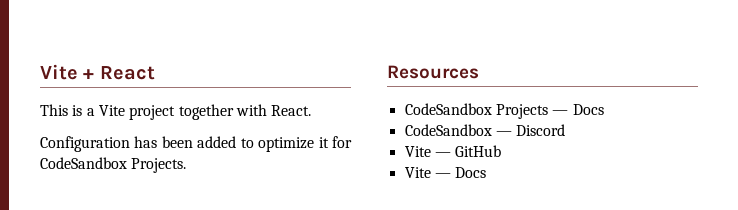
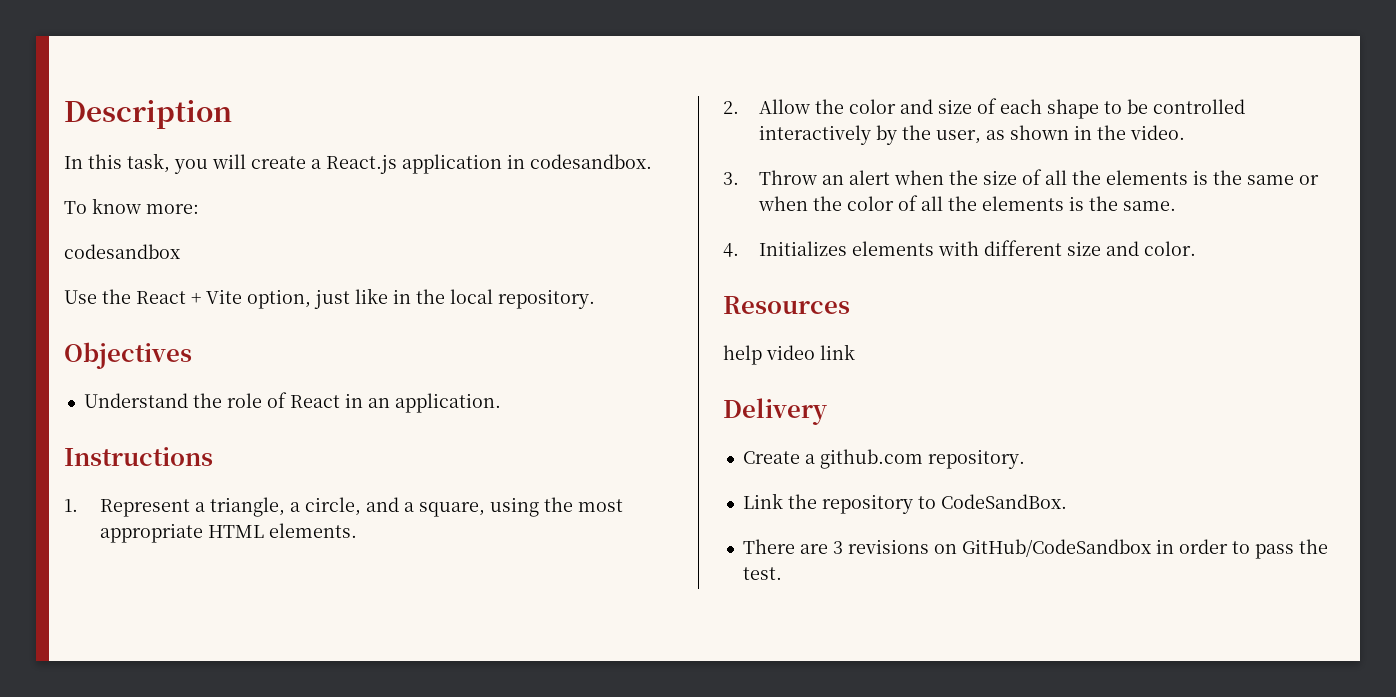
- Vite + React
- This is a Vite project together with React.
- Configuration has been added to optimize it for CodeSandbox Projects.
+ Description
+ In this task, you will create a React.js application in codesandbox.
+ To know more:
+ codesandbox
+ Use the React + Vite option, just like in the local repository.
+ Objectives
+ Understand the role of React in an application.
+ Instructions
+ 1. Represent a triangle, a circle, and a square, using the most appropriate HTML elements.
+ 2. Allow the color and size of each shape to be controlled interactively by the user, as shown in the video.
+ 3. Throw an alert when the size of all the elements is the same or when the color of all the elements is the same.
+ 4. Initializes elements with different size and color.
  Resources
- CodeSandbox Projects — Docs
- CodeSandbox — Discord
- Vite — GitHub
- Vite — Docs
+ help video link
+ Delivery
+ Create a github.com repository.
+ Link the repository to CodeSandBox.
+ There are 3 revisions on GitHub/CodeSandbox in order to pass the test.

